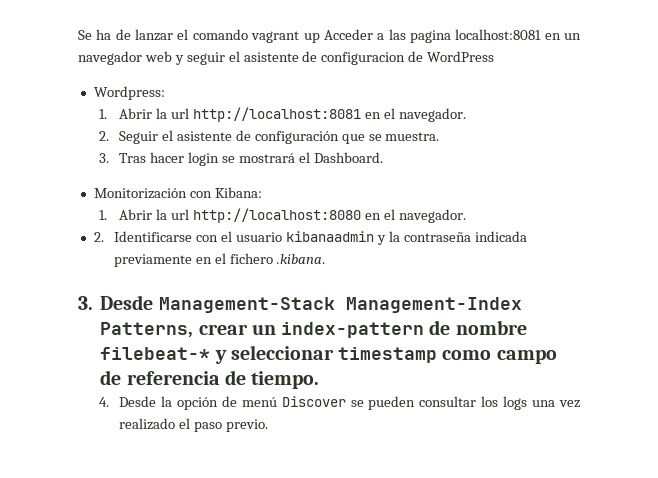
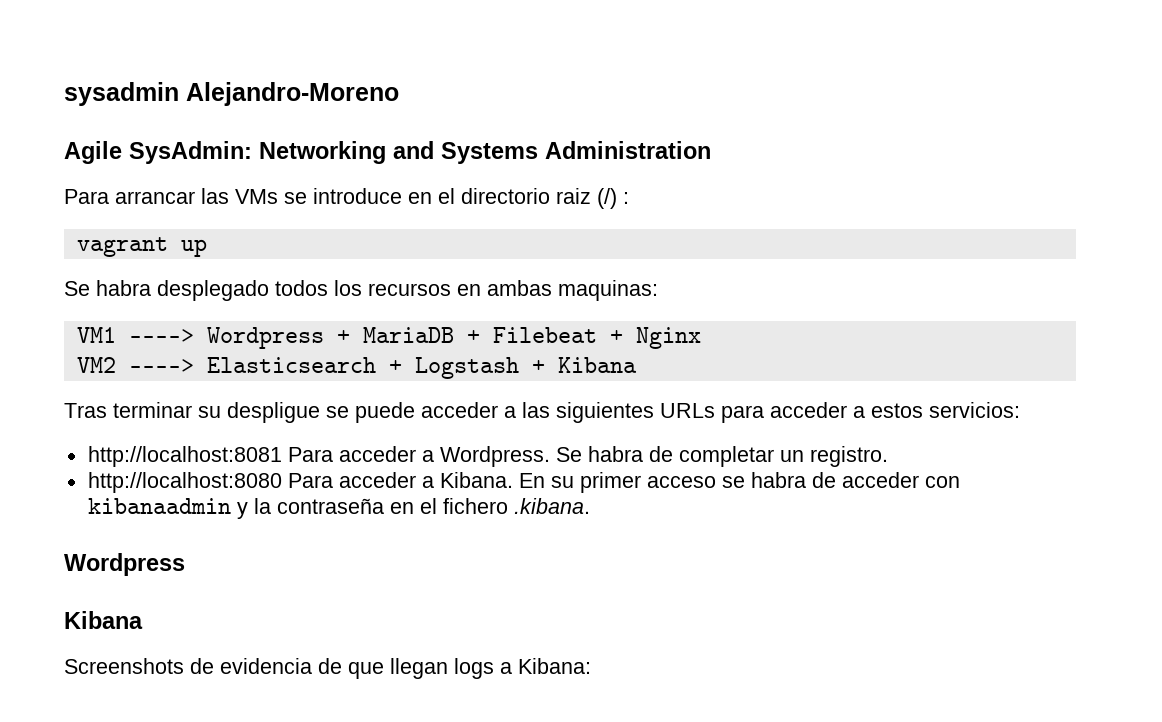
- Se ha de lanzar el comando vagrant up Acceder a las pagina localhost:8081 en un navegador web y seguir el asistente de configuracion de WordPress
- Wordpress:
- 1. Abrir la url http://localhost:8081 en el navegador.
- 2. Seguir el asistente de configuración que se muestra.
- 3. Tras hacer login se mostrará el Dashboard.
- Monitorización con Kibana:
- 1. Abrir la url http://localhost:8080 en el navegador.
- 2. Identificarse con el usuario kibanaadmin y la contraseña indicada previamente en el fichero .kibana.
- 3. Desde Management-Stack Management-Index Patterns, crear un index-pattern de nombre filebeat-* y seleccionar timestamp como campo de referencia de tiempo.
- 4. Desde la opción de menú Discover se pueden consultar los logs una vez realizado el paso previo.
+ sysadmin Alejandro-Moreno
+ Agile SysAdmin: Networking and Systems Administration
+ Para arrancar las VMs se introduce en el directorio raiz (/) :
+ vagrant up
+ Se habra desplegado todos los recursos en ambas maquinas:
+ VM1 ----> Wordpress + MariaDB + Filebeat + Nginx
+ VM2 ----> Elasticsearch + Logstash + Kibana
+ Tras terminar su despligue se puede acceder a las siguientes URLs para acceder a estos servicios:
+ http://localhost:8081 Para acceder a Wordpress. Se habra de completar un registro.
+ http://localhost:8080 Para acceder a Kibana. En su primer acceso se habra de acceder con kibanaadmin y la contraseña en el fichero .kibana.
+ Wordpress
+ Kibana
+ Screenshots de evidencia de que llegan logs a Kibana:

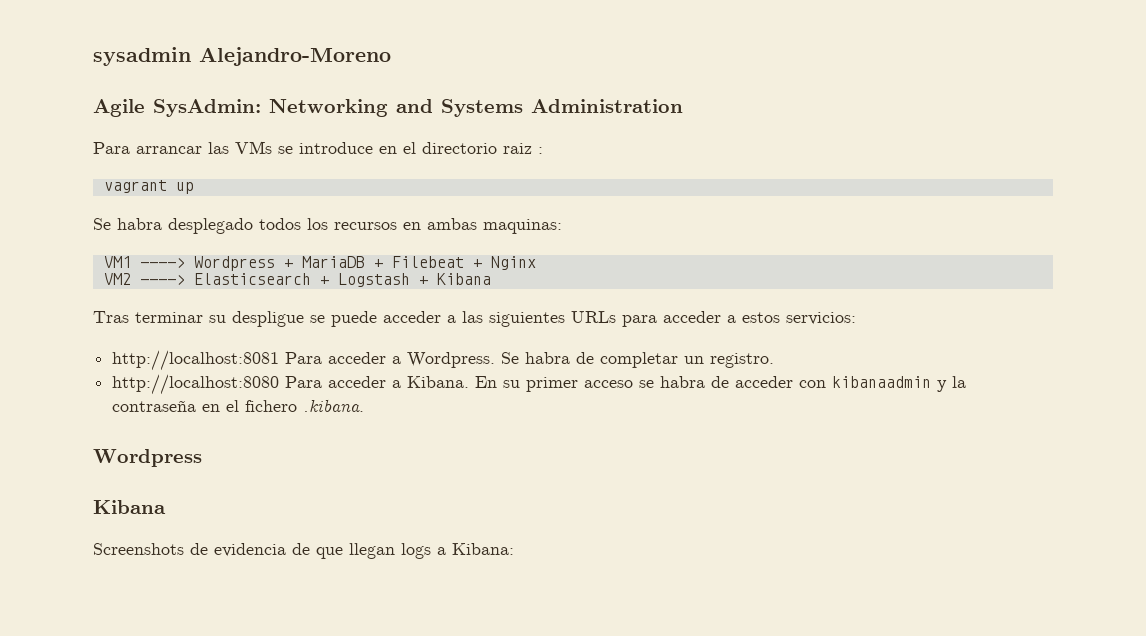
- Para arrancar las VMs se introduce en el directorio raiz (/) :
+ Para arrancar las VMs se introduce en el directorio raiz :

